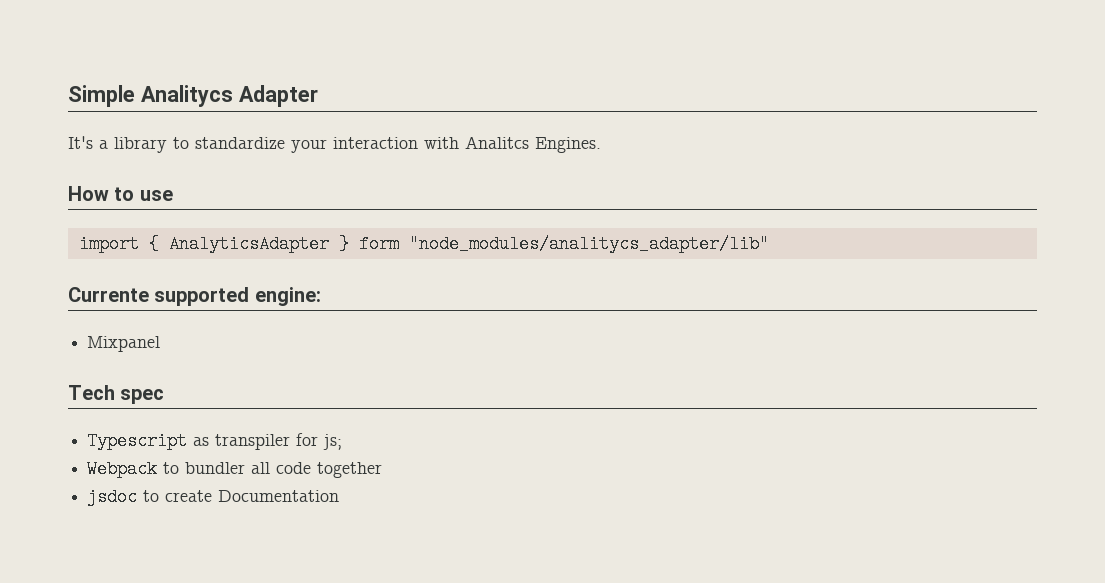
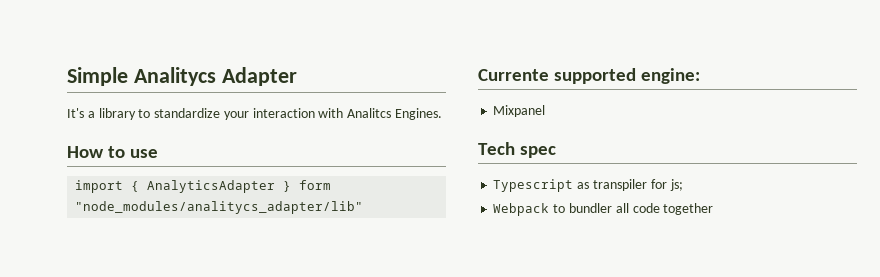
- jsdoc to create Documentation

